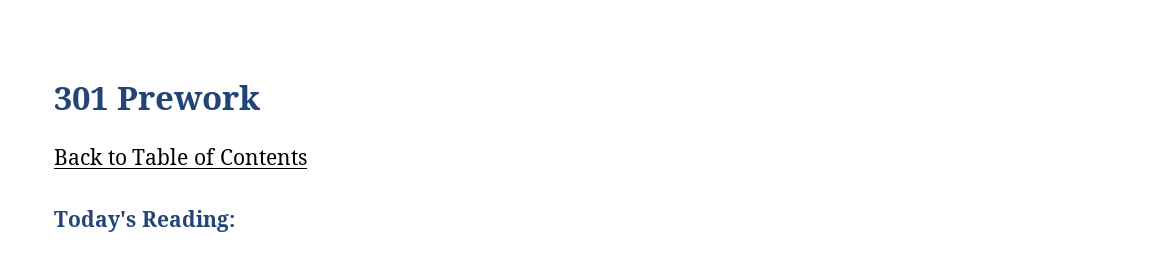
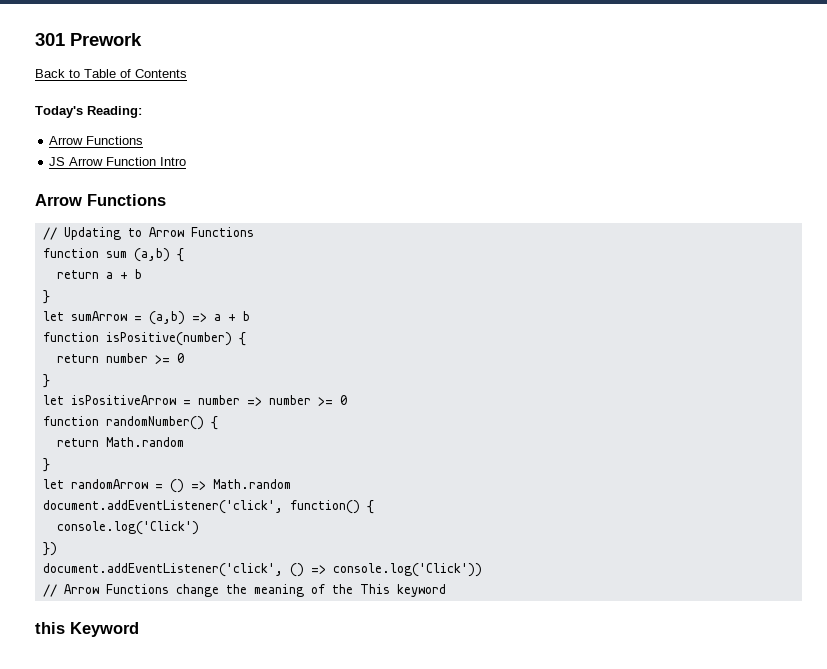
  Today's Reading:
+ Arrow Functions
+ JS Arrow Function Intro
+ Arrow Functions
+ // Updating to Arrow Functions
+ function sum (a,b) {
+ return a + b
+ }
+ let sumArrow = (a,b) => a + b
+ function isPositive(number) {
+ return number >= 0
+ }
+ let isPositiveArrow = number => number >= 0
+ function randomNumber() {
+ return Math.random
+ }
+ let randomArrow = () => Math.random
+ document.addEventListener('click', function() {
+ console.log('Click')
+ })
+ document.addEventListener('click', () => console.log('Click'))
+ // Arrow Functions change the meaning of the This keyword
+ this Keyword

